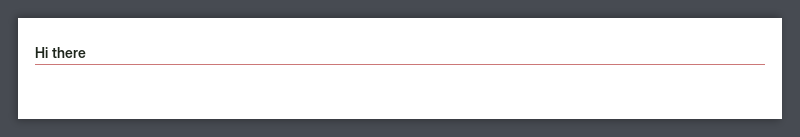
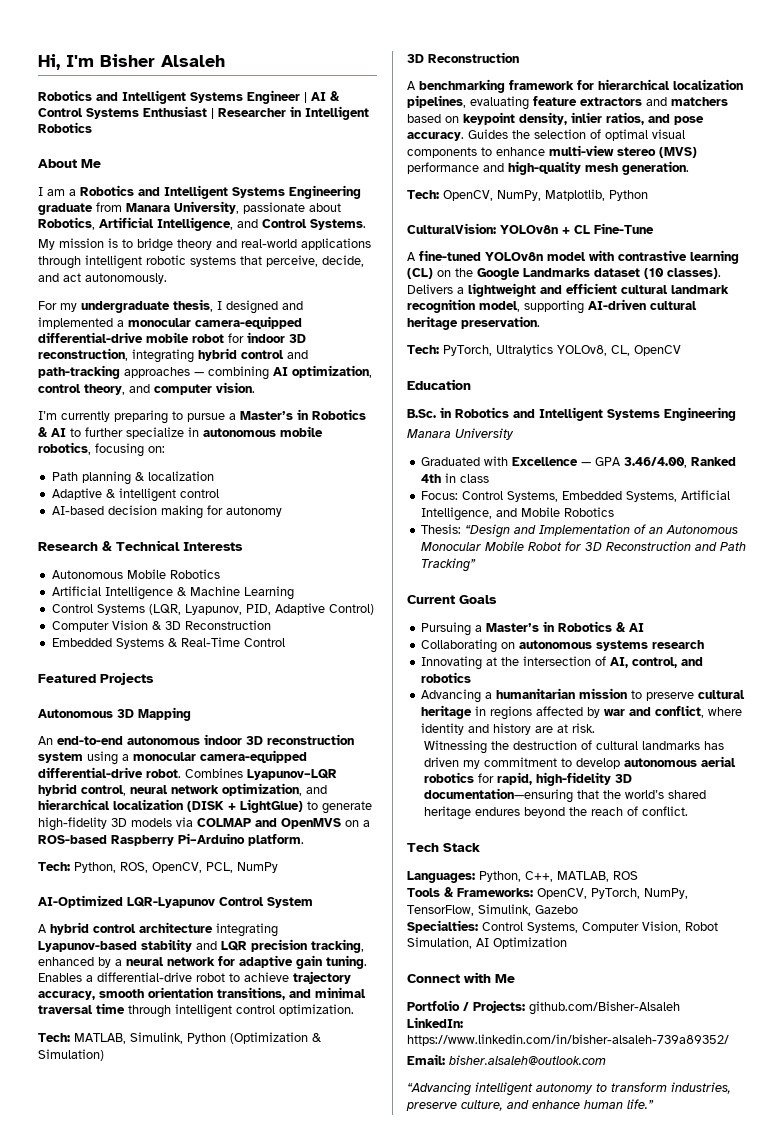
- Hi there
+ Hi, I'm Bisher Alsaleh
+ Robotics and Intelligent Systems Engineer | AI & Control Systems Enthusiast | Researcher in Intelligent Robotics
+ About Me
+ I am a Robotics and Intelligent Systems Engineering graduate from Manara University, passionate about Robotics, Artificial Intelligence, and Control Systems.
+ My mission is to bridge theory and real-world applications through intelligent robotic systems that perceive, decide, and act autonomously.
+ For my undergraduate thesis, I designed and implemented a monocular camera-equipped differential-drive mobile robot for indoor 3D reconstruction, integrating hybrid control and path-tracking approaches — combining AI optimization, control theory, and computer vision.
+ I’m currently preparing to pursue a Master’s in Robotics & AI to further specialize in autonomous mobile robotics, focusing on:
+ Path planning & localization
+ Adaptive & intelligent control
+ AI-based decision making for autonomy
+ Research & Technical Interests
+ Autonomous Mobile Robotics
+ Artificial Intelligence & Machine Learning
+ Control Systems (LQR, Lyapunov, PID, Adaptive Control)
+ Computer Vision & 3D Reconstruction
+ Embedded Systems & Real-Time Control
+ Featured Projects
+ Autonomous 3D Mapping
+ An end-to-end autonomous indoor 3D reconstruction system using a monocular camera-equipped differential-drive robot. Combines Lyapunov–LQR hybrid control, neural network optimization, and hierarchical localization (DISK + LightGlue) to generate high-fidelity 3D models via COLMAP and OpenMVS on a ROS-based Raspberry Pi–Arduino platform.
+ Tech: Python, ROS, OpenCV, PCL, NumPy
+ AI-Optimized LQR-Lyapunov Control System
+ A hybrid control architecture integrating Lyapunov-based stability and LQR precision tracking, enhanced by a neural network for adaptive gain tuning. Enables a differential-drive robot to achieve trajectory accuracy, smooth orientation transitions, and minimal traversal time through intelligent control optimization.
+ Tech: MATLAB, Simulink, Python (Optimization & Simulation)
+ 3D Reconstruction
+ A benchmarking framework for hierarchical localization pipelines, evaluating feature extractors and matchers based on keypoint density, inlier ratios, and pose accuracy. Guides the selection of optimal visual components to enhance multi-view stereo (MVS) performance and high-quality mesh generation.
+ Tech: OpenCV, NumPy, Matplotlib, Python
+ CulturalVision: YOLOv8n + CL Fine-Tune
+ A fine-tuned YOLOv8n model with contrastive learning (CL) on the Google Landmarks dataset (10 classes). Delivers a lightweight and efficient cultural landmark recognition model, supporting AI-driven cultural heritage preservation.
+ Tech: PyTorch, Ultralytics YOLOv8, CL, OpenCV
+ Education
+ B.Sc. in Robotics and Intelligent Systems Engineering
+ Manara University
+ Graduated with Excellence — GPA 3.46/4.00, Ranked 4th in class
+ Focus: Control Systems, Embedded Systems, Artificial Intelligence, and Mobile Robotics
+ Thesis: “Design and Implementation of an Autonomous Monocular Mobile Robot for 3D Reconstruction and Path Tracking”
+ Current Goals
+ Pursuing a Master’s in Robotics & AI
+ Collaborating on autonomous systems research
+ Innovating at the intersection of AI, control, and robotics
+ Advancing a humanitarian mission to preserve cultural heritage in regions affected by war and conflict, where identity and history are at risk.
+ Witnessing the destruction of cultural landmarks has driven my commitment to develop autonomous aerial robotics for rapid, high-fidelity 3D documentation—ensuring that the world’s shared heritage endures beyond the reach of conflict.
+ Tech Stack
+ Languages: Python, C++, MATLAB, ROS
+ Tools & Frameworks: OpenCV, PyTorch, NumPy, TensorFlow, Simulink, Gazebo
+ Specialties: Control Systems, Computer Vision, Robot Simulation, AI Optimization
+ Connect with Me
+ Portfolio / Projects: github.com/Bisher-Alsaleh
+ LinkedIn: https://www.linkedin.com/in/bisher-alsaleh-739a89352/
+ Email: bisher.alsaleh@outlook.com
+ “Advancing intelligent autonomy to transform industries, preserve culture, and enhance human life.”

